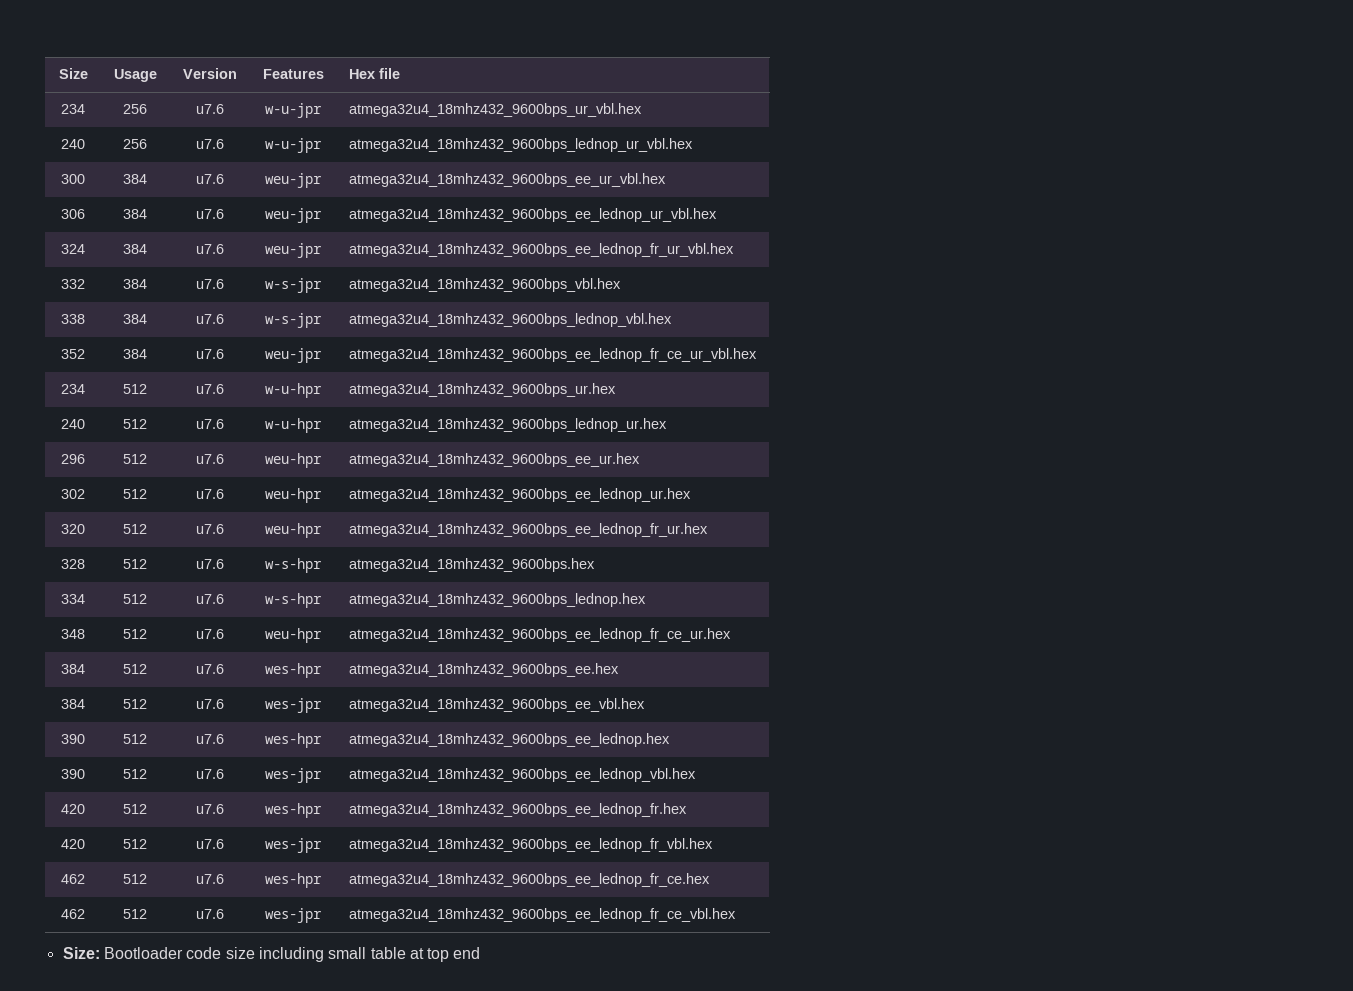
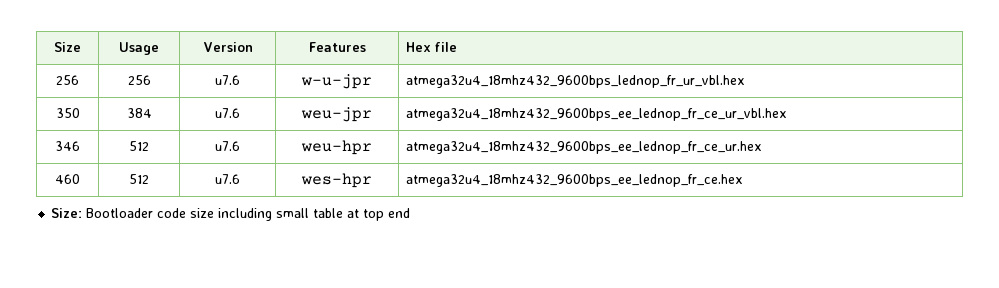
- 234 | 256 | u7.6 | w-u-jpr | atmega32u4_18mhz432_9600bps_ur_vbl.hex
- 240 | 256 | u7.6 | w-u-jpr | atmega32u4_18mhz432_9600bps_lednop_ur_vbl.hex
- 300 | 384 | u7.6 | weu-jpr | atmega32u4_18mhz432_9600bps_ee_ur_vbl.hex
- 306 | 384 | u7.6 | weu-jpr | atmega32u4_18mhz432_9600bps_ee_lednop_ur_vbl.hex
- 324 | 384 | u7.6 | weu-jpr | atmega32u4_18mhz432_9600bps_ee_lednop_fr_ur_vbl.hex
- 332 | 384 | u7.6 | w-s-jpr | atmega32u4_18mhz432_9600bps_vbl.hex
- 338 | 384 | u7.6 | w-s-jpr | atmega32u4_18mhz432_9600bps_lednop_vbl.hex
- 352 | 384 | u7.6 | weu-jpr | atmega32u4_18mhz432_9600bps_ee_lednop_fr_ce_ur_vbl.hex
- 234 | 512 | u7.6 | w-u-hpr | atmega32u4_18mhz432_9600bps_ur.hex
- 240 | 512 | u7.6 | w-u-hpr | atmega32u4_18mhz432_9600bps_lednop_ur.hex
- 296 | 512 | u7.6 | weu-hpr | atmega32u4_18mhz432_9600bps_ee_ur.hex
- 302 | 512 | u7.6 | weu-hpr | atmega32u4_18mhz432_9600bps_ee_lednop_ur.hex
- 320 | 512 | u7.6 | weu-hpr | atmega32u4_18mhz432_9600bps_ee_lednop_fr_ur.hex
- 328 | 512 | u7.6 | w-s-hpr | atmega32u4_18mhz432_9600bps.hex
- 334 | 512 | u7.6 | w-s-hpr | atmega32u4_18mhz432_9600bps_lednop.hex
- 348 | 512 | u7.6 | weu-hpr | atmega32u4_18mhz432_9600bps_ee_lednop_fr_ce_ur.hex
- 384 | 512 | u7.6 | wes-hpr | atmega32u4_18mhz432_9600bps_ee.hex
- 384 | 512 | u7.6 | wes-jpr | atmega32u4_18mhz432_9600bps_ee_vbl.hex
- 390 | 512 | u7.6 | wes-hpr | atmega32u4_18mhz432_9600bps_ee_lednop.hex
- 390 | 512 | u7.6 | wes-jpr | atmega32u4_18mhz432_9600bps_ee_lednop_vbl.hex
- 420 | 512 | u7.6 | wes-hpr | atmega32u4_18mhz432_9600bps_ee_lednop_fr.hex
- 420 | 512 | u7.6 | wes-jpr | atmega32u4_18mhz432_9600bps_ee_lednop_fr_vbl.hex
- 462 | 512 | u7.6 | wes-hpr | atmega32u4_18mhz432_9600bps_ee_lednop_fr_ce.hex
+ 256 | 256 | u7.6 | w-u-jpr | atmega32u4_18mhz432_9600bps_lednop_fr_ur_vbl.hex
+ 350 | 384 | u7.6 | weu-jpr | atmega32u4_18mhz432_9600bps_ee_lednop_fr_ce_ur_vbl.hex
+ 346 | 512 | u7.6 | weu-hpr | atmega32u4_18mhz432_9600bps_ee_lednop_fr_ce_ur.hex
+ 460 | 512 | u7.6 | wes-hpr | atmega32u4_18mhz432_9600bps_ee_lednop_fr_ce.hex
- 462 | 512 | u7.6 | wes-jpr | atmega32u4_18mhz432_9600bps_ee_lednop_fr_ce_vbl.hex

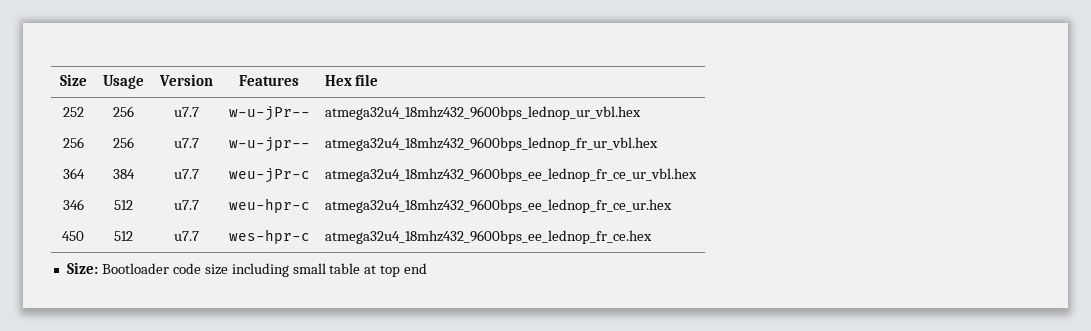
+ 252 | 256 | u7.7 | w-u-jPr-- | atmega32u4_18mhz432_9600bps_lednop_ur_vbl.hex
- 256 | 256 | u7.6 | w-u-jpr | atmega32u4_18mhz432_9600bps_lednop_fr_ur_vbl.hex
+ 256 | 256 | u7.7 | w-u-jpr-- | atmega32u4_18mhz432_9600bps_lednop_fr_ur_vbl.hex
- 350 | 384 | u7.6 | weu-jpr | atmega32u4_18mhz432_9600bps_ee_lednop_fr_ce_ur_vbl.hex
+ 364 | 384 | u7.7 | weu-jPr-c | atmega32u4_18mhz432_9600bps_ee_lednop_fr_ce_ur_vbl.hex
- 346 | 512 | u7.6 | weu-hpr | atmega32u4_18mhz432_9600bps_ee_lednop_fr_ce_ur.hex
+ 346 | 512 | u7.7 | weu-hpr-c | atmega32u4_18mhz432_9600bps_ee_lednop_fr_ce_ur.hex
- 460 | 512 | u7.6 | wes-hpr | atmega32u4_18mhz432_9600bps_ee_lednop_fr_ce.hex
+ 450 | 512 | u7.7 | wes-hpr-c | atmega32u4_18mhz432_9600bps_ee_lednop_fr_ce.hex

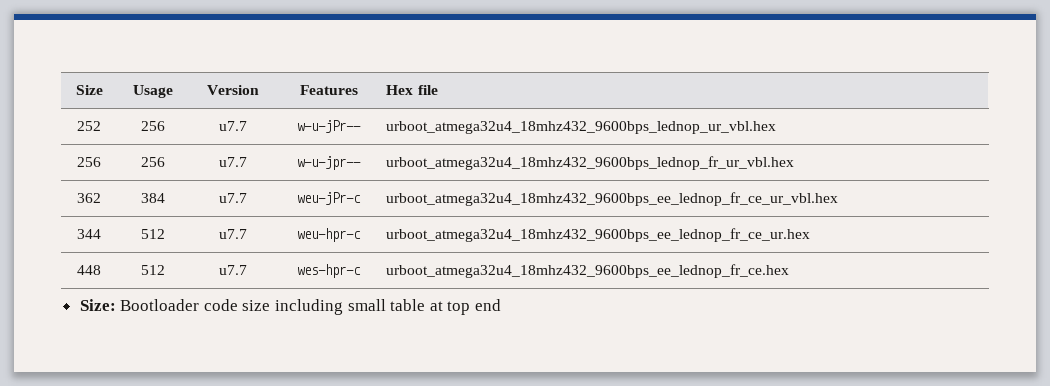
- 252 | 256 | u7.7 | w-u-jPr-- | atmega32u4_18mhz432_9600bps_lednop_ur_vbl.hex
+ 252 | 256 | u7.7 | w-u-jPr-- | urboot_atmega32u4_18mhz432_9600bps_lednop_ur_vbl.hex
- 256 | 256 | u7.7 | w-u-jpr-- | atmega32u4_18mhz432_9600bps_lednop_fr_ur_vbl.hex
- 364 | 384 | u7.7 | weu-jPr-c | atmega32u4_18mhz432_9600bps_ee_lednop_fr_ce_ur_vbl.hex
- 346 | 512 | u7.7 | weu-hpr-c | atmega32u4_18mhz432_9600bps_ee_lednop_fr_ce_ur.hex
- 450 | 512 | u7.7 | wes-hpr-c | atmega32u4_18mhz432_9600bps_ee_lednop_fr_ce.hex
+ 256 | 256 | u7.7 | w-u-jpr-- | urboot_atmega32u4_18mhz432_9600bps_lednop_fr_ur_vbl.hex
+ 362 | 384 | u7.7 | weu-jPr-c | urboot_atmega32u4_18mhz432_9600bps_ee_lednop_fr_ce_ur_vbl.hex
+ 344 | 512 | u7.7 | weu-hpr-c | urboot_atmega32u4_18mhz432_9600bps_ee_lednop_fr_ce_ur.hex
+ 448 | 512 | u7.7 | wes-hpr-c | urboot_atmega32u4_18mhz432_9600bps_ee_lednop_fr_ce.hex

